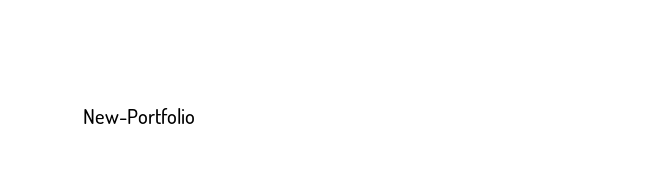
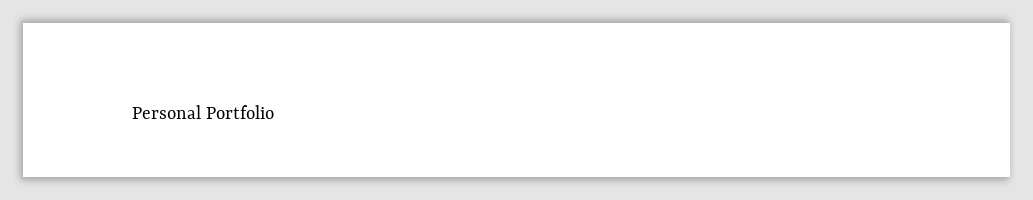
- New-Portfolio
+ Personal Portfolio

